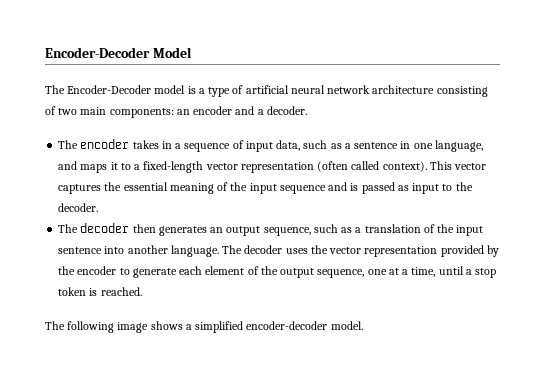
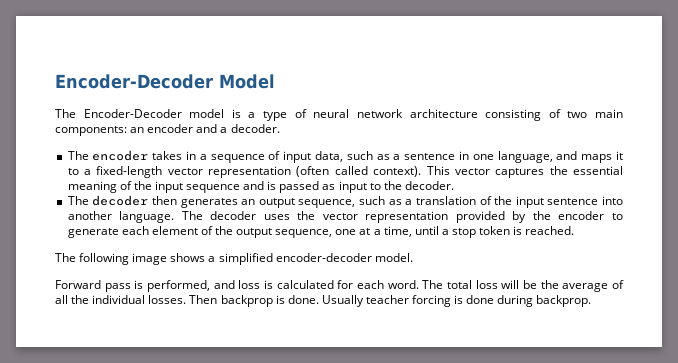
- The Encoder-Decoder model is a type of artificial neural network architecture consisting of two main components: an encoder and a decoder.
+ The Encoder-Decoder model is a type of neural network architecture consisting of two main components: an encoder and a decoder.
+ Forward pass is performed, and loss is calculated for each word. The total loss will be the average of all the individual losses. Then backprop is done. Usually teacher forcing is done during backprop.

